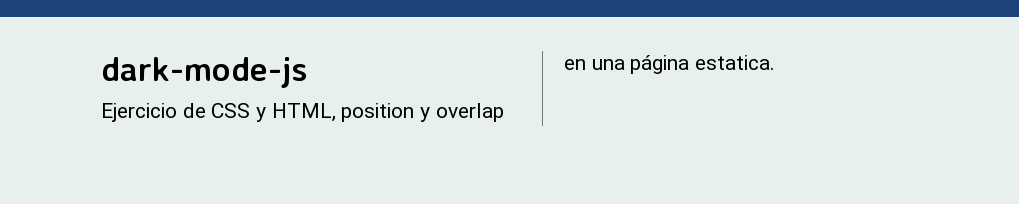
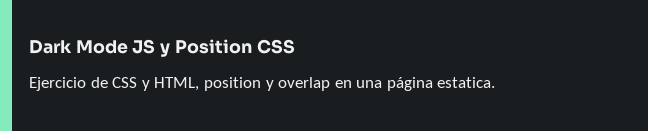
- dark-mode-js
+ Dark Mode JS y Position CSS

